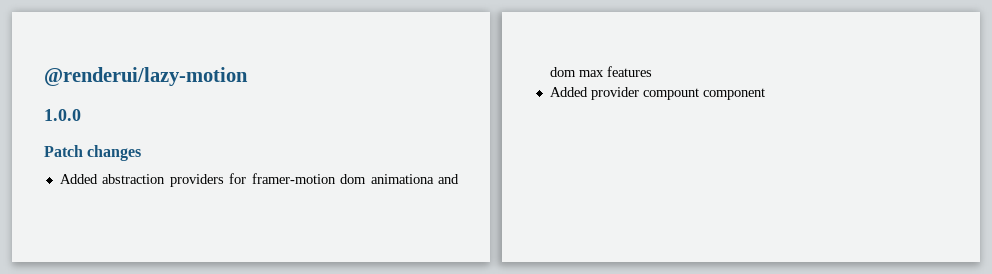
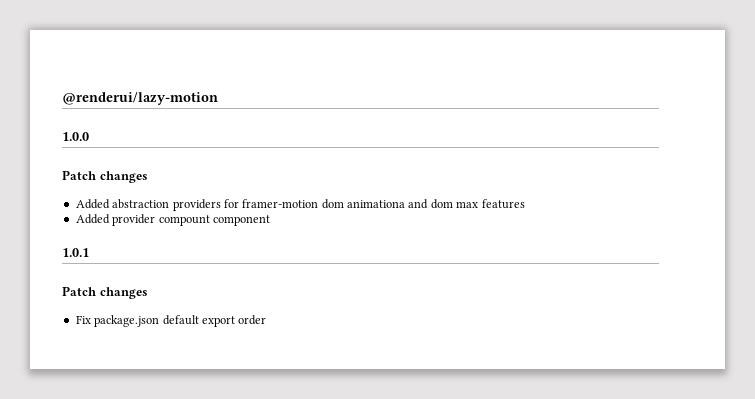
+ 1.0.1
+ Patch changes
+ Fix package.json default export order

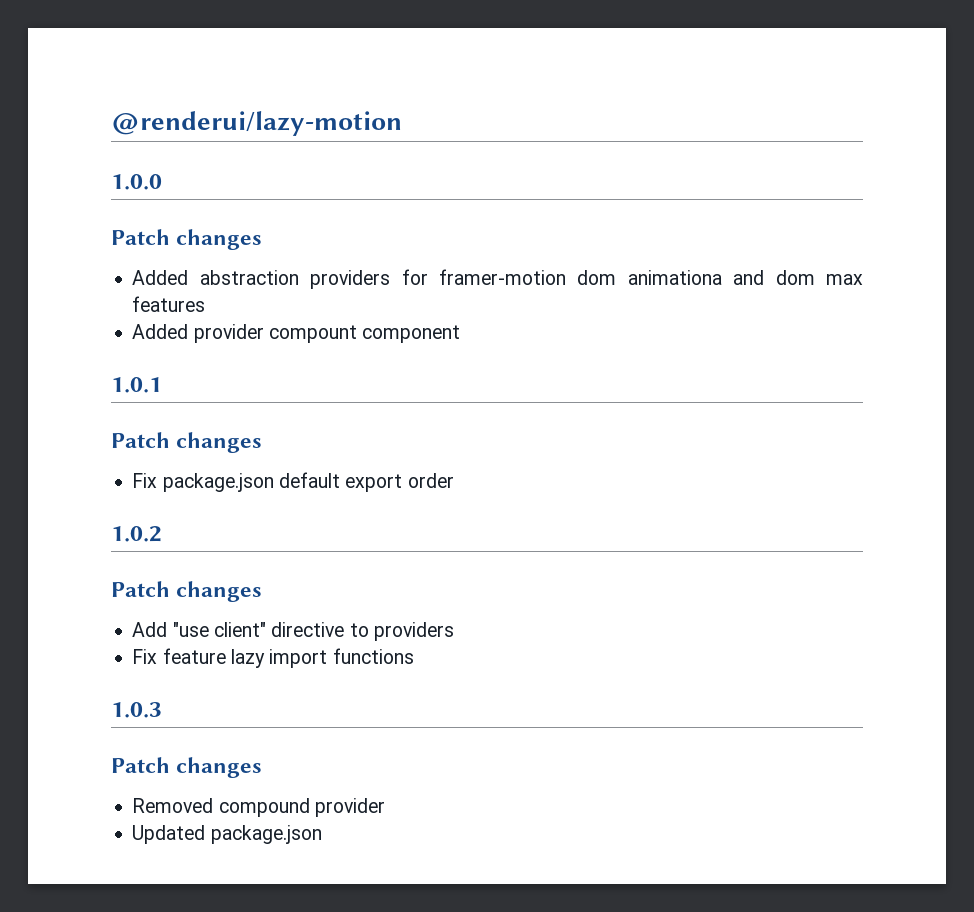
+ 1.0.2
+ Patch changes
+ Add "use client" directive to providers
+ Fix feature lazy import functions
+ 1.0.3
+ Patch changes
+ Removed compound provider
+ Updated package.json

